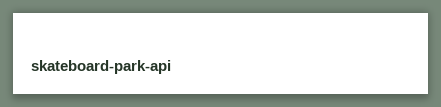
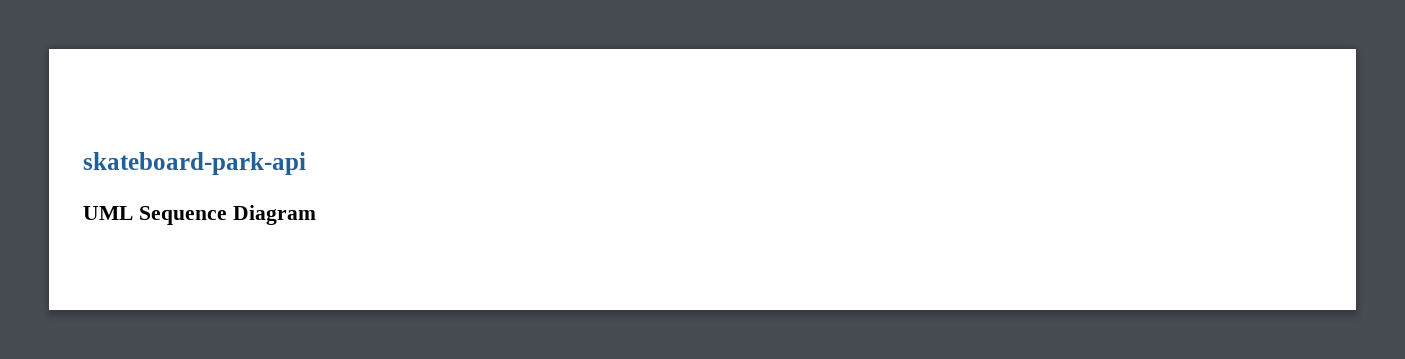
+ UML Sequence Diagram

